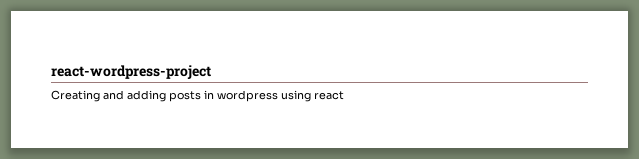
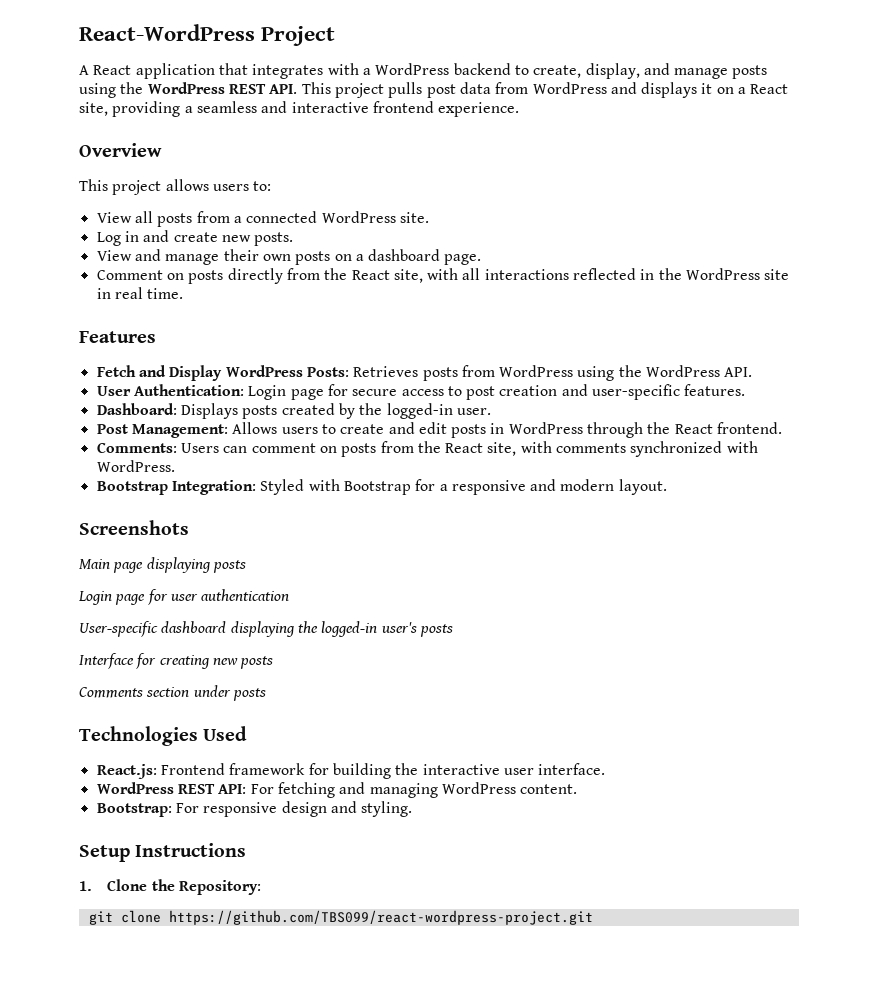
- react-wordpress-project
- Creating and adding posts in wordpress using react
+ React-WordPress Project
+ A React application that integrates with a WordPress backend to create, display, and manage posts using the WordPress REST API. This project pulls post data from WordPress and displays it on a React site, providing a seamless and interactive frontend experience.
+ Overview
+ This project allows users to:
+ View all posts from a connected WordPress site.
+ Log in and create new posts.
+ View and manage their own posts on a dashboard page.
+ Comment on posts directly from the React site, with all interactions reflected in the WordPress site in real time.
+ Features
+ Fetch and Display WordPress Posts: Retrieves posts from WordPress using the WordPress API.
+ User Authentication: Login page for secure access to post creation and user-specific features.
+ Dashboard: Displays posts created by the logged-in user.
+ Post Management: Allows users to create and edit posts in WordPress through the React frontend.
+ Comments: Users can comment on posts from the React site, with comments synchronized with WordPress.
+ Bootstrap Integration: Styled with Bootstrap for a responsive and modern layout.
+ Screenshots
+ Main page displaying posts
+ Login page for user authentication
+ User-specific dashboard displaying the logged-in user's posts
+ Interface for creating new posts
+ Comments section under posts
+ Technologies Used
+ React.js: Frontend framework for building the interactive user interface.
+ WordPress REST API: For fetching and managing WordPress content.
+ Bootstrap: For responsive design and styling.
+ Setup Instructions
+ 1. Clone the Repository:
+ git clone https://github.com/TBS099/react-wordpress-project.git

